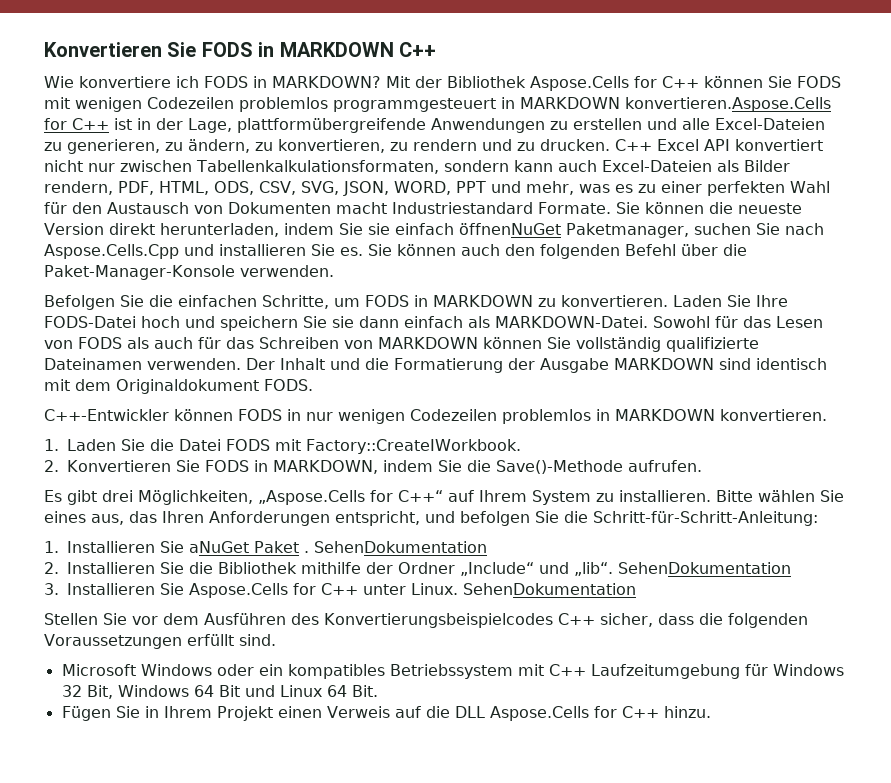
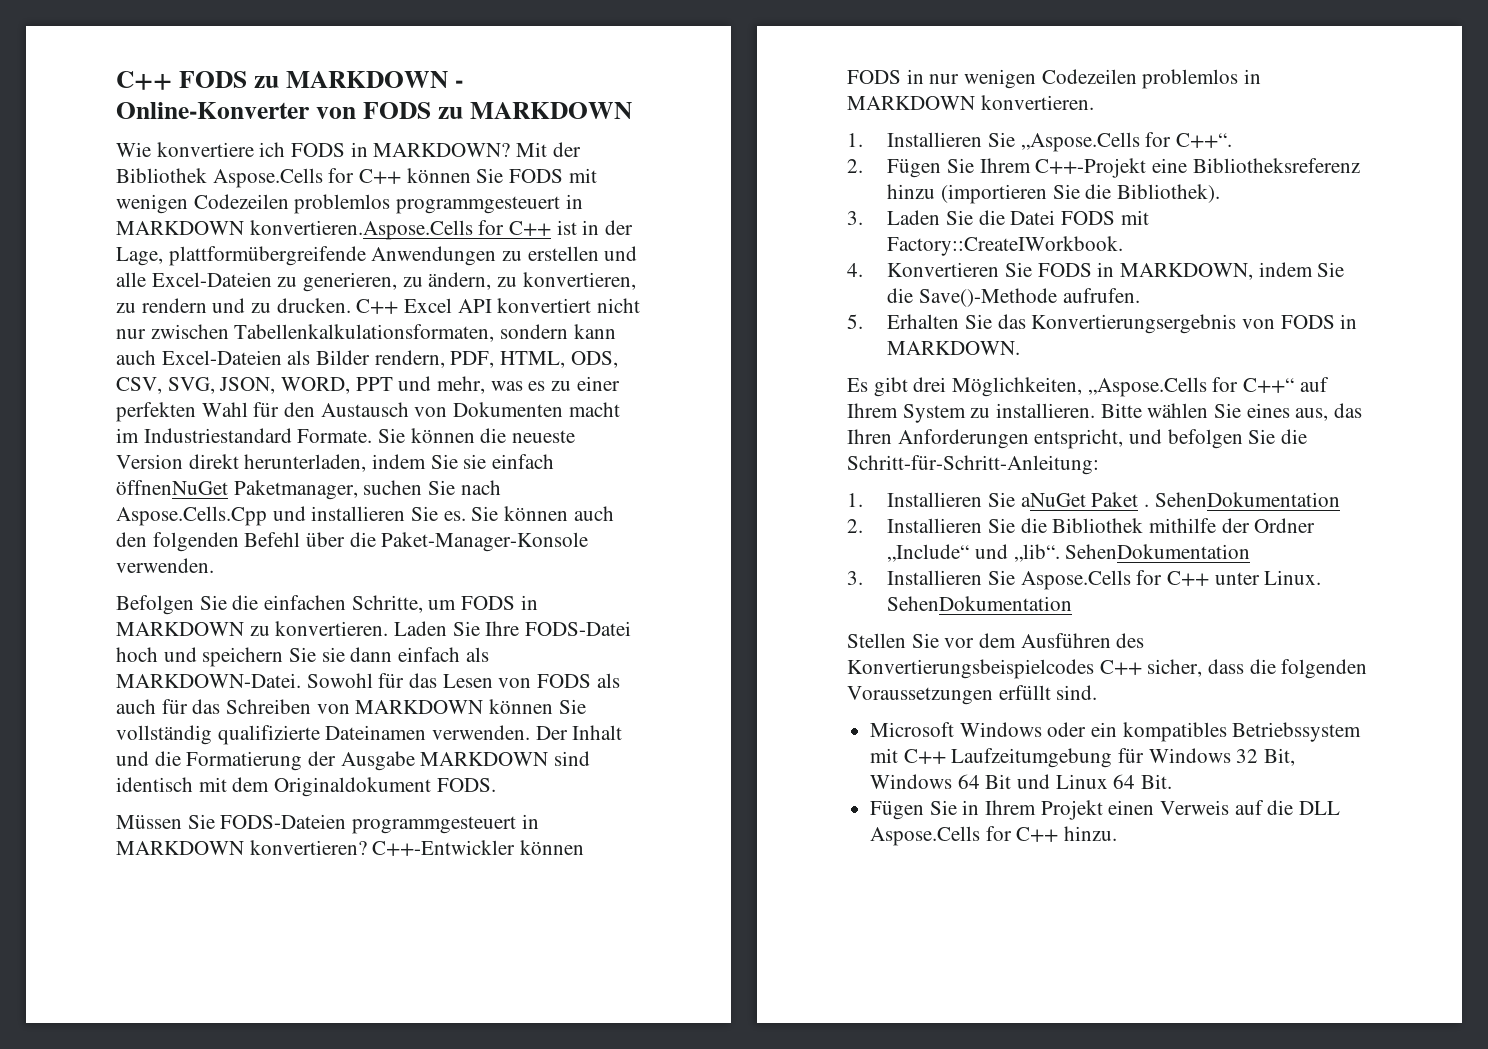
- Konvertieren Sie FODS in MARKDOWN C++
+ C++ FODS zu MARKDOWN - Online-Konverter von FODS zu MARKDOWN
- C++ Excel API konvertiert nicht nur zwischen Tabellenkalkulationsformaten, sondern kann auch Excel-Dateien als Bilder rendern, PDF, HTML, ODS, CSV, SVG, JSON, WORD, PPT und mehr, was es zu einer perfekten Wahl für den Austausch von Dokumenten macht Industriestandard Formate.
+ C++ Excel API konvertiert nicht nur zwischen Tabellenkalkulationsformaten, sondern kann auch Excel-Dateien als Bilder rendern, PDF, HTML, ODS, CSV, SVG, JSON, WORD, PPT und mehr, was es zu einer perfekten Wahl für den Austausch von Dokumenten macht im Industriestandard Formate.
+ Müssen Sie FODS-Dateien programmgesteuert in MARKDOWN konvertieren?
- 1. Laden Sie die Datei FODS mit Factory::CreateIWorkbook.
+ 1. Installieren Sie „Aspose.Cells for C++“.
+ 2. Fügen Sie Ihrem C++-Projekt eine Bibliotheksreferenz hinzu (importieren Sie die Bibliothek).
+ 3. Laden Sie die Datei FODS mit Factory::CreateIWorkbook.
- 2. Konvertieren Sie FODS in MARKDOWN, indem Sie die Save()-Methode aufrufen.
+ 4. Konvertieren Sie FODS in MARKDOWN, indem Sie die Save()-Methode aufrufen.
+ 5. Erhalten Sie das Konvertierungsergebnis von FODS in MARKDOWN.

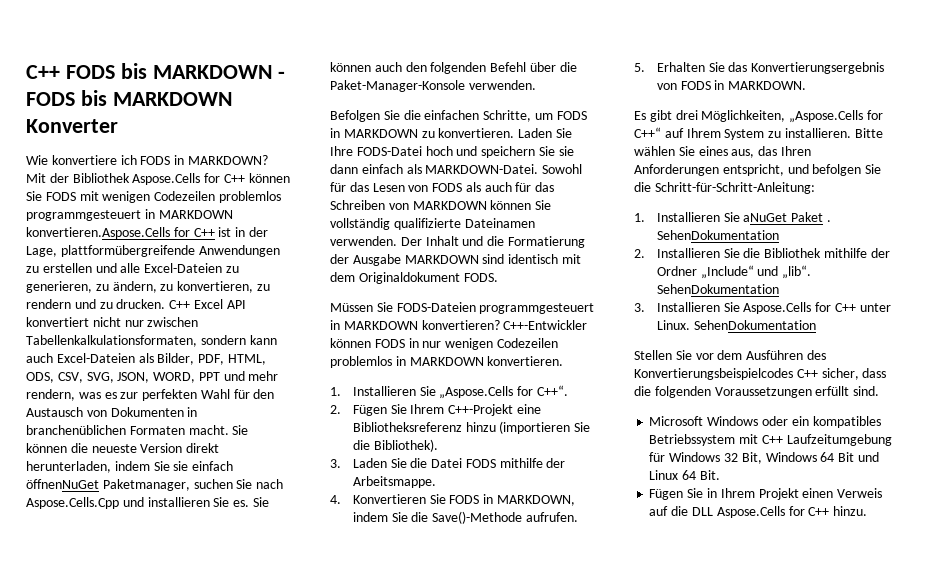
- C++ FODS zu MARKDOWN - Online-Konverter von FODS zu MARKDOWN
+ C++ FODS bis MARKDOWN - FODS bis MARKDOWN Konverter
- C++ Excel API konvertiert nicht nur zwischen Tabellenkalkulationsformaten, sondern kann auch Excel-Dateien als Bilder rendern, PDF, HTML, ODS, CSV, SVG, JSON, WORD, PPT und mehr, was es zu einer perfekten Wahl für den Austausch von Dokumenten macht im Industriestandard Formate.
+ C++ Excel API konvertiert nicht nur zwischen Tabellenkalkulationsformaten, sondern kann auch Excel-Dateien als Bilder, PDF, HTML, ODS, CSV, SVG, JSON, WORD, PPT und mehr rendern, was es zur perfekten Wahl für den Austausch von Dokumenten in branchenüblichen Formaten macht.
- 3. Laden Sie die Datei FODS mit Factory::CreateIWorkbook.
+ 3. Laden Sie die Datei FODS mithilfe der Arbeitsmappe.

